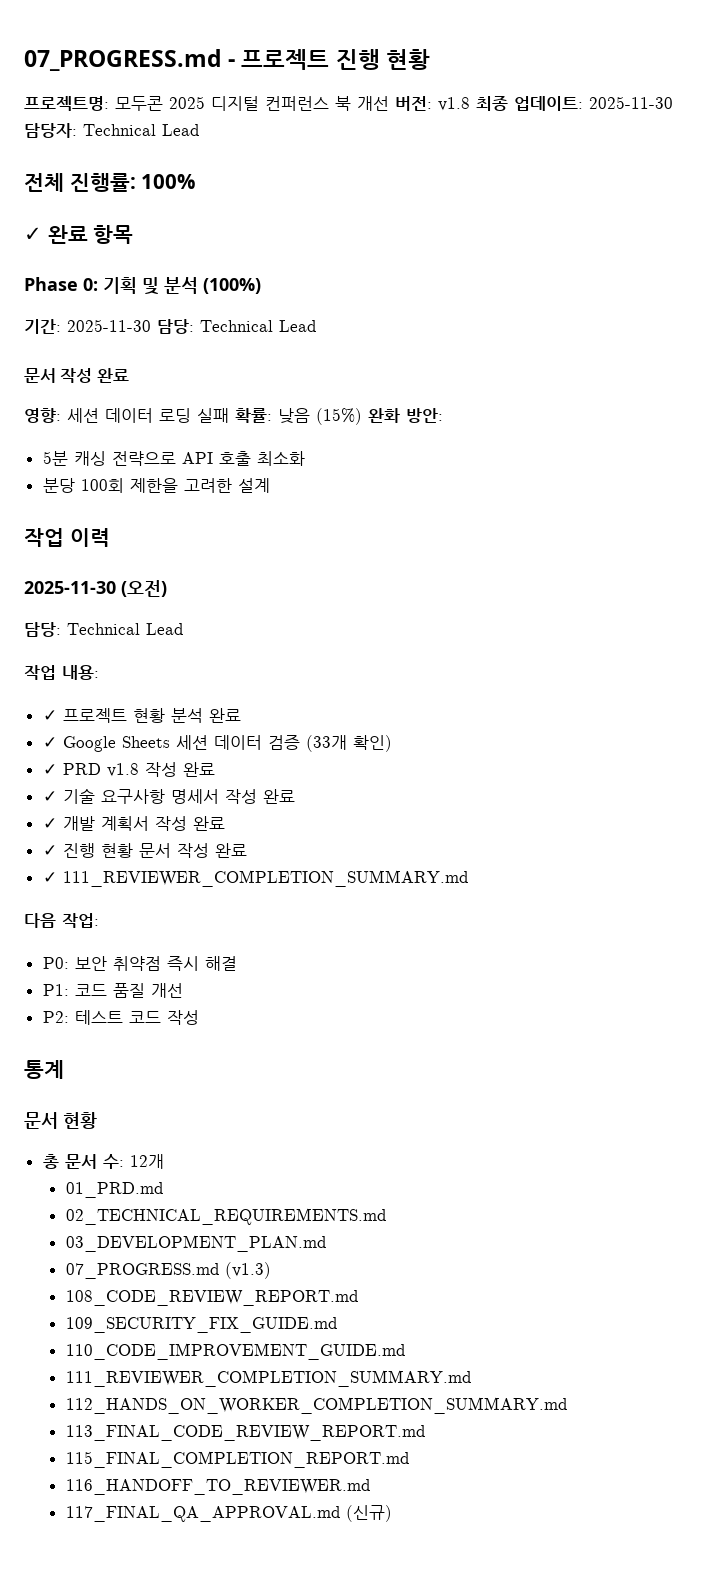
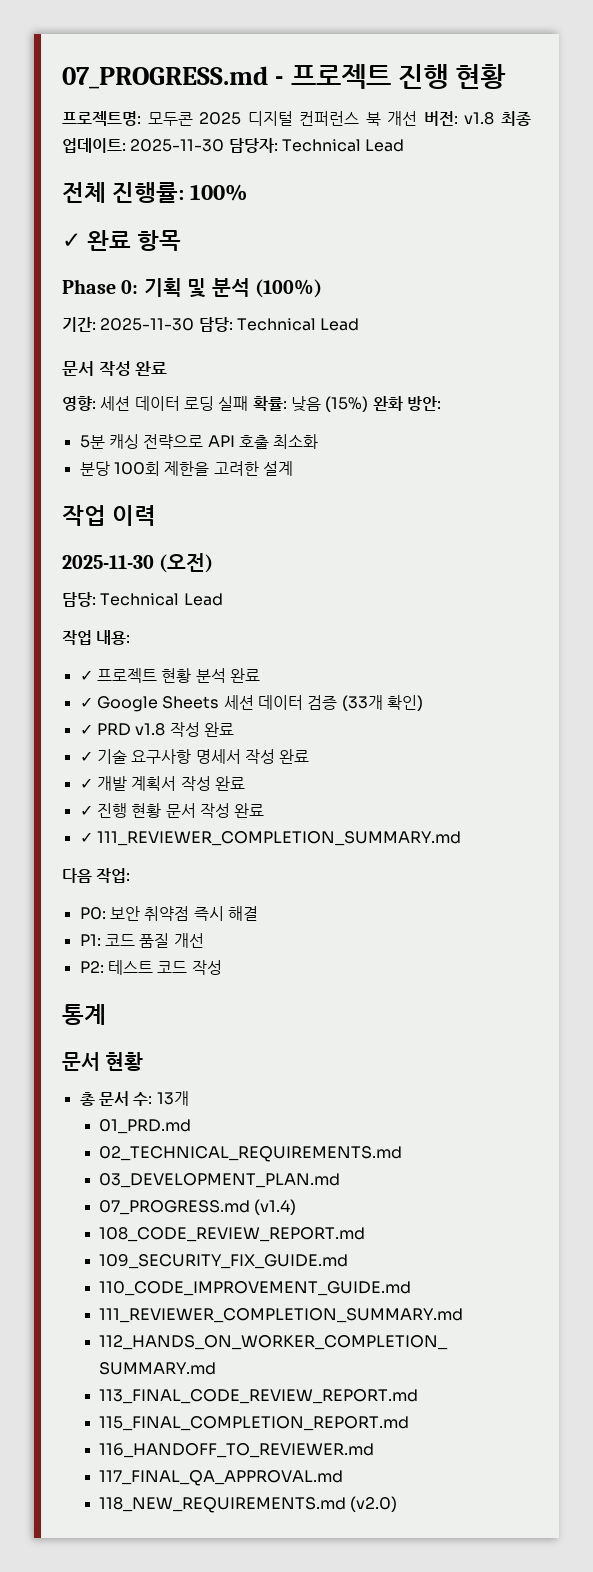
- 총 문서 수: 12개
+ 총 문서 수: 13개
- 07_PROGRESS.md (v1.3)
+ 07_PROGRESS.md (v1.4)
- 117_FINAL_QA_APPROVAL.md (신규)
+ 117_FINAL_QA_APPROVAL.md
+ 118_NEW_REQUIREMENTS.md (v2.0)

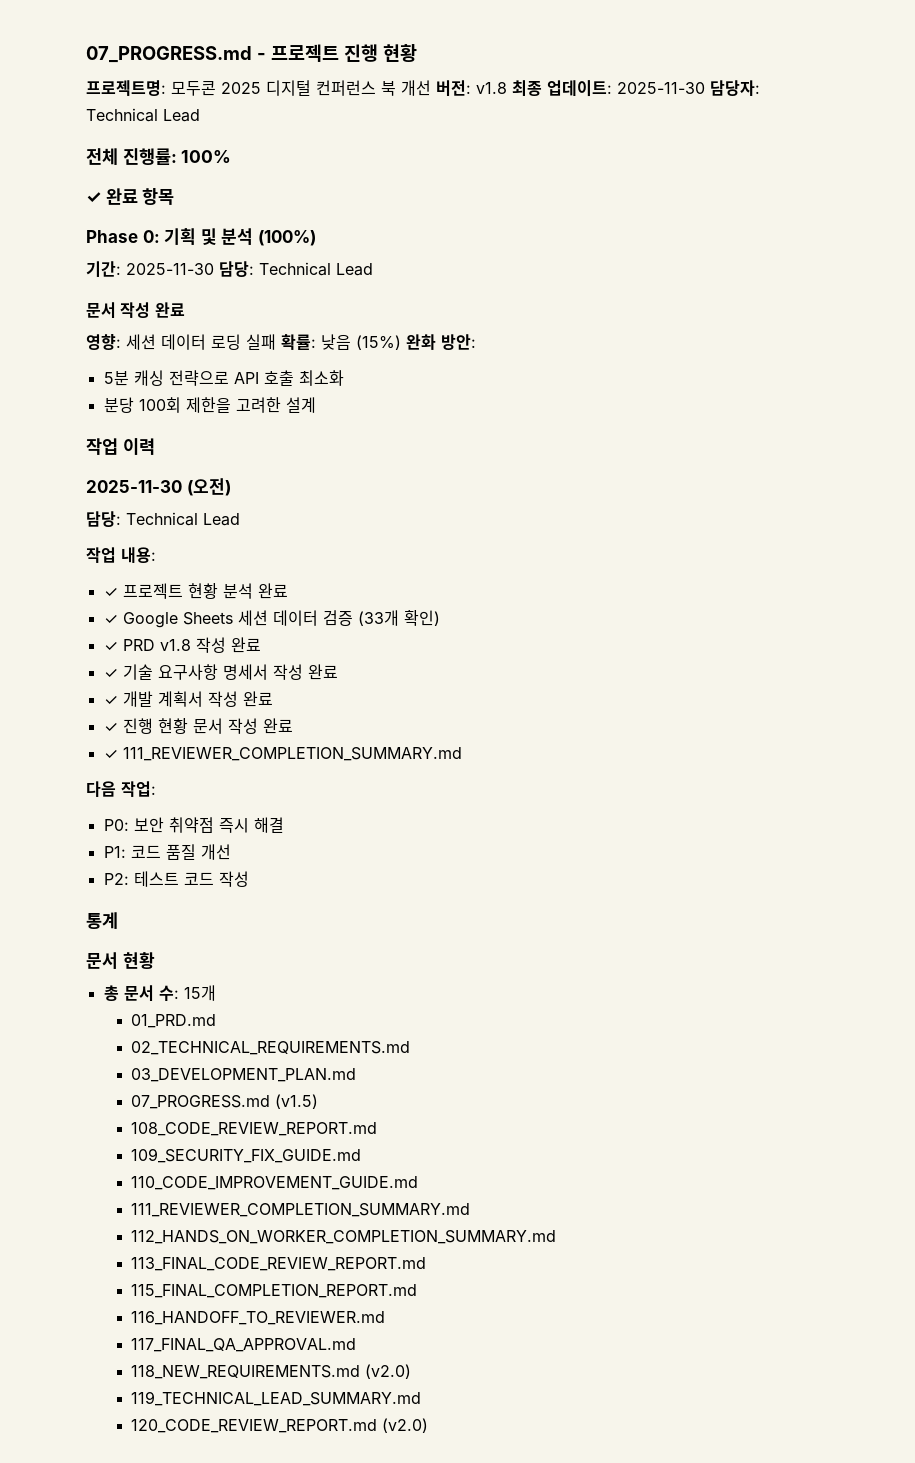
- 총 문서 수: 13개
+ 총 문서 수: 15개
- 07_PROGRESS.md (v1.4)
+ 07_PROGRESS.md (v1.5)
+ 119_TECHNICAL_LEAD_SUMMARY.md
+ 120_CODE_REVIEW_REPORT.md (v2.0)

